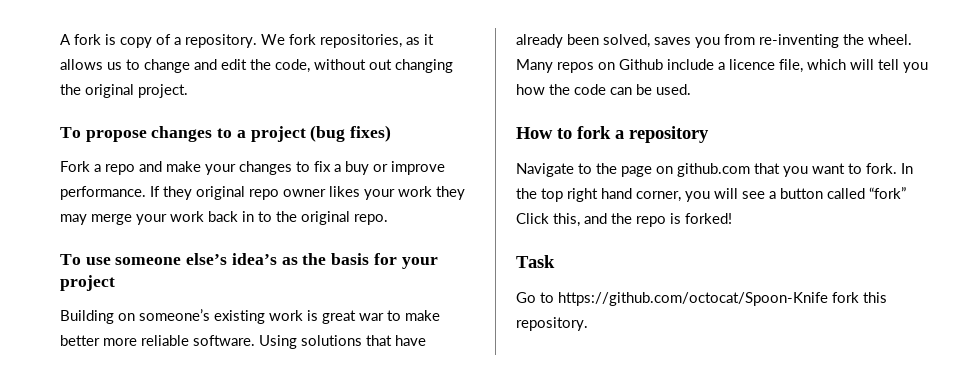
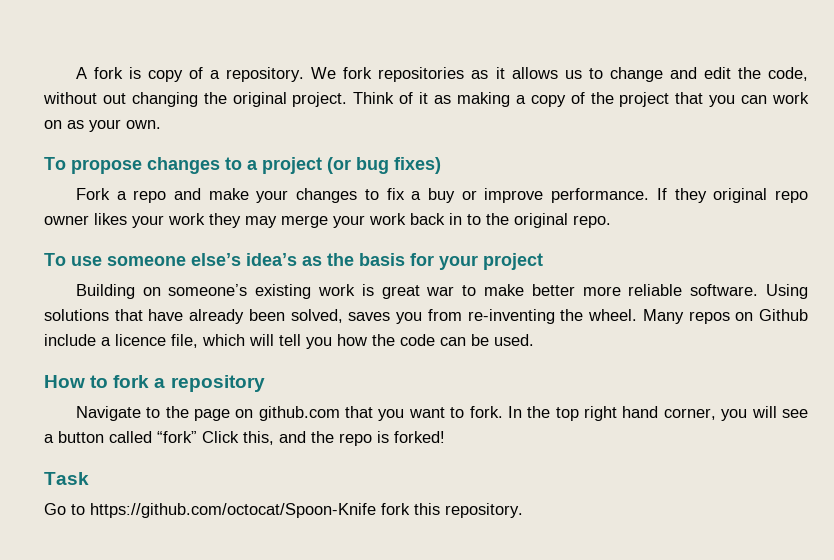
- We fork repositories, as it allows us to change and edit the code, without out changing the original project.
+ We fork repositories as it allows us to change and edit the code, without out changing the original project. Think of it as making a copy of the project that you can work on as your own.
- To propose changes to a project (bug fixes)
+ To propose changes to a project (or bug fixes)

